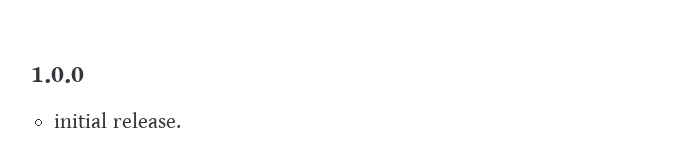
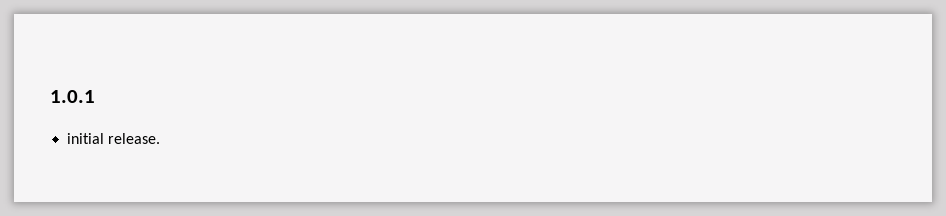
- 1.0.0
+ 1.0.1

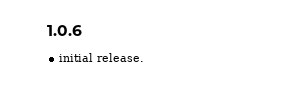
- 1.0.1
+ 1.0.6

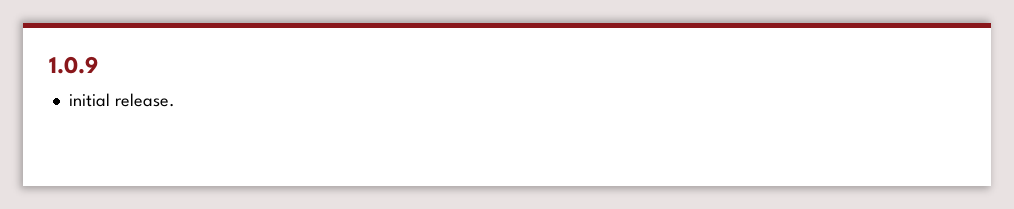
- 1.0.6
+ 1.0.9

